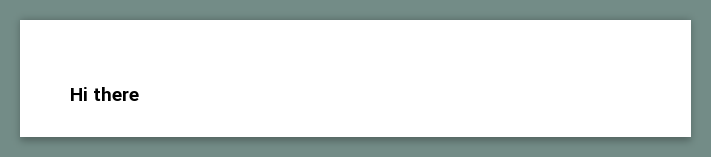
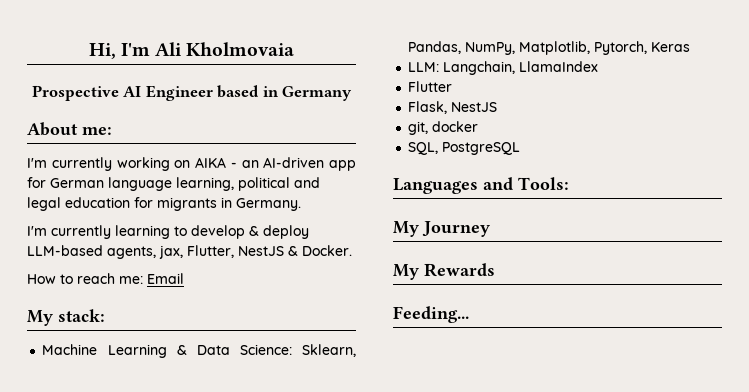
- Hi there
+ Hi, I'm Ali Kholmovaia
+ Prospective AI Engineer based in Germany
+ About me:
+ I'm currently working on AIKA - an AI-driven app for German language learning, political and legal education for migrants in Germany.
+ I'm currently learning to develop & deploy LLM-based agents, jax, Flutter, NestJS & Docker.
+ How to reach me: Email
+ My stack:
+ Machine Learning & Data Science: Sklearn, Pandas, NumPy, Matplotlib, Pytorch, Keras
+ LLM: Langchain, LlamaIndex
+ Flutter
+ Flask, NestJS
+ git, docker
+ SQL, PostgreSQL
+ Languages and Tools:
+ My Journey
+ My Rewards
+ Feeding...

